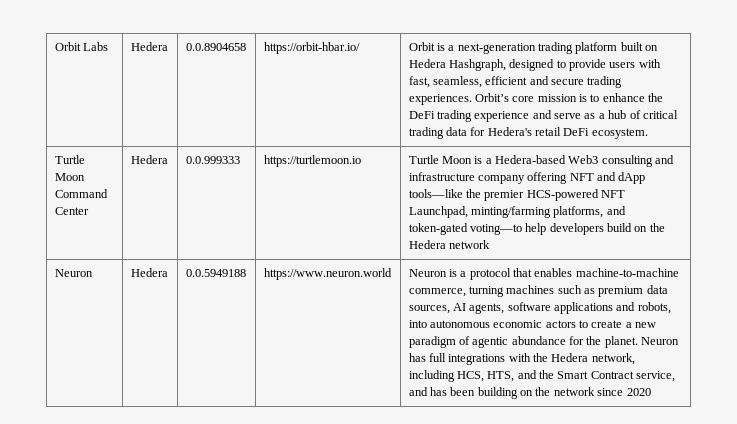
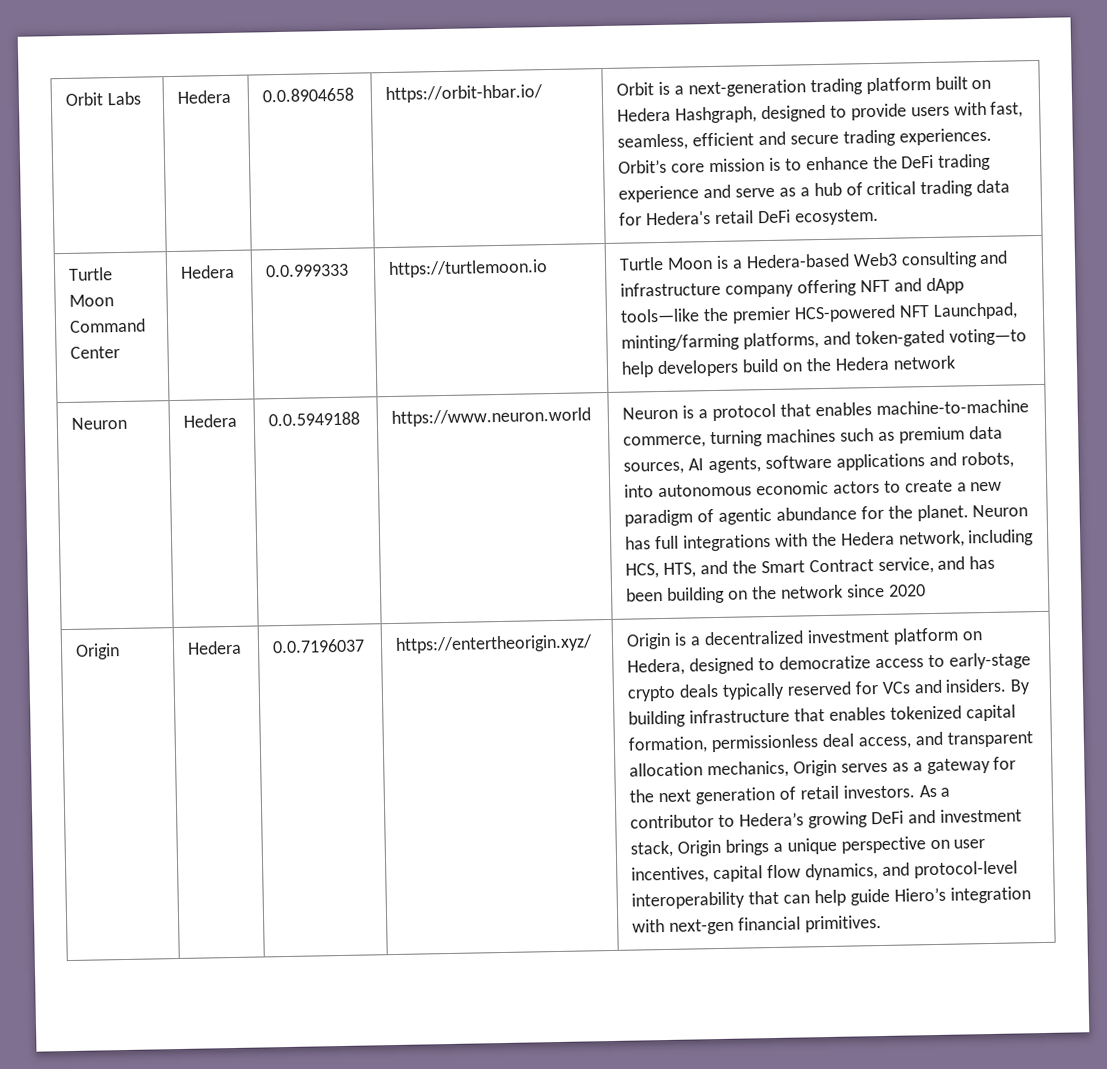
+ Origin | Hedera | 0.0.7196037 | https://entertheorigin.xyz/ | Origin is a decentralized investment platform on Hedera, designed to democratize access to early-stage crypto deals typically reserved for VCs and insiders. By building infrastructure that enables tokenized capital formation, permissionless deal access, and transparent allocation mechanics, Origin serves as a gateway for the next generation of retail investors. As a contributor to Hedera’s growing DeFi and investment stack, Origin brings a unique perspective on user incentives, capital flow dynamics, and protocol-level interoperability that can help guide Hiero’s integration with next-gen financial primitives.

